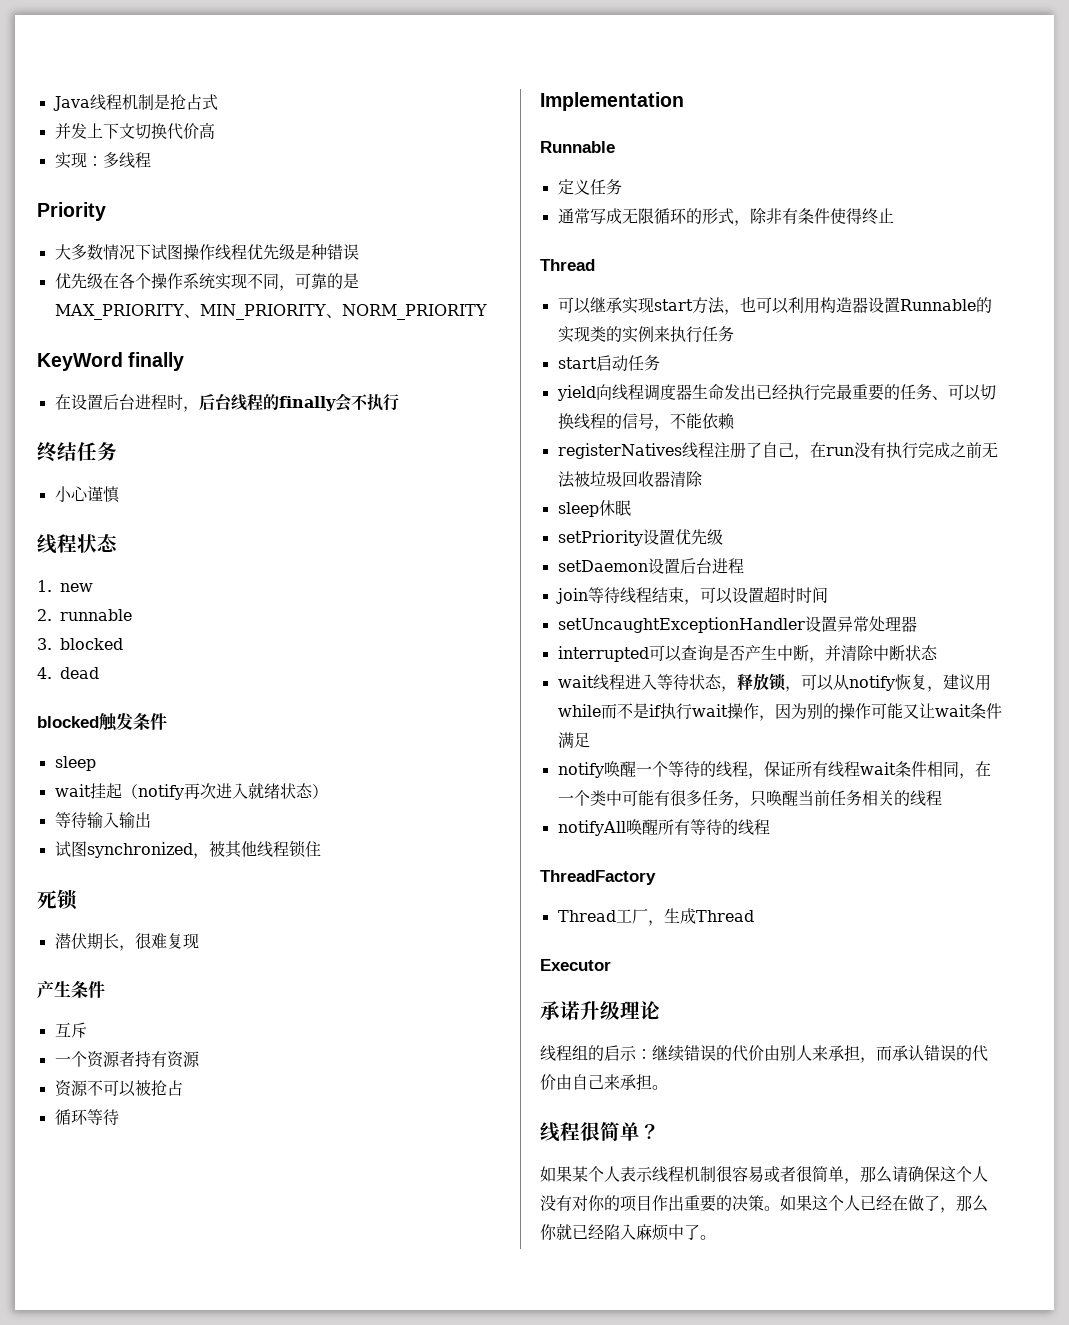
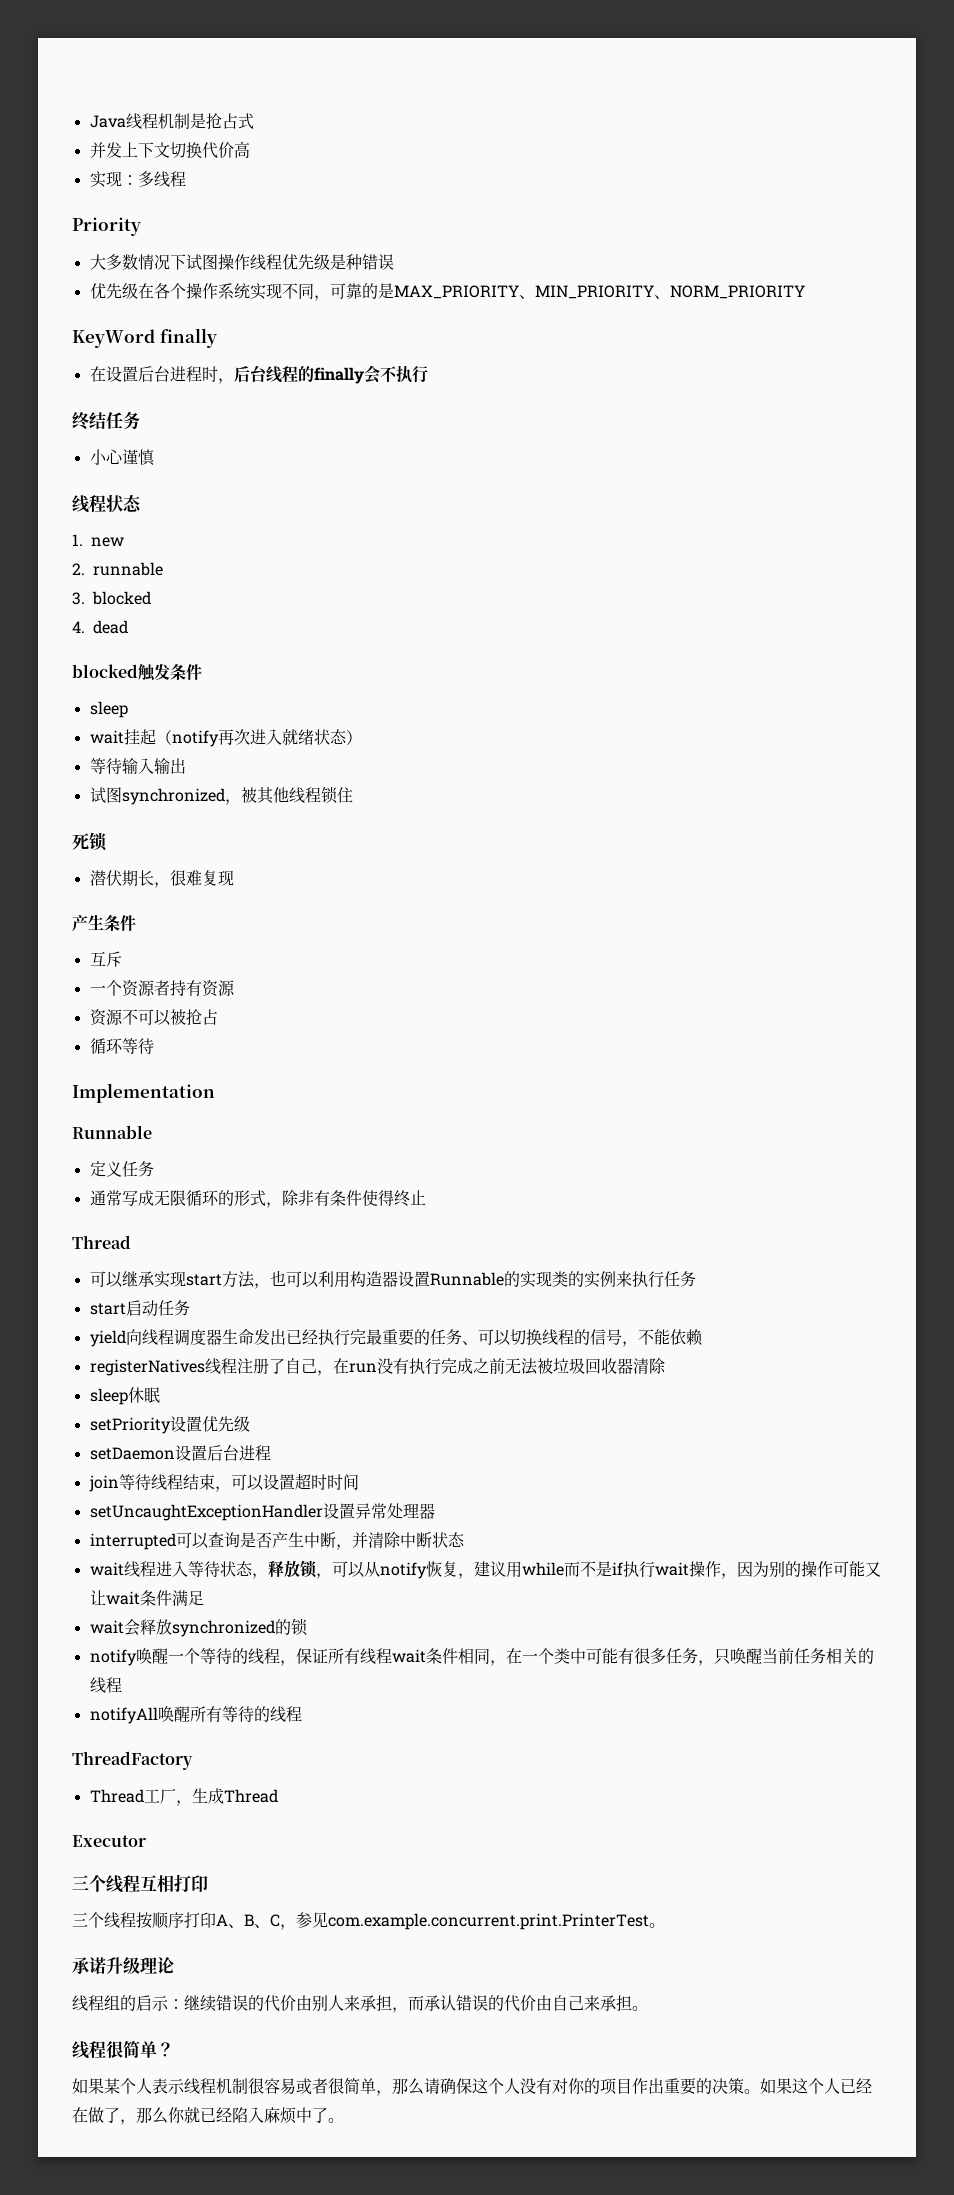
+ wait会释放synchronized的锁
+ 三个线程互相打印
+ 三个线程按顺序打印A、B、C，参见com.example.concurrent.print.PrinterTest。

